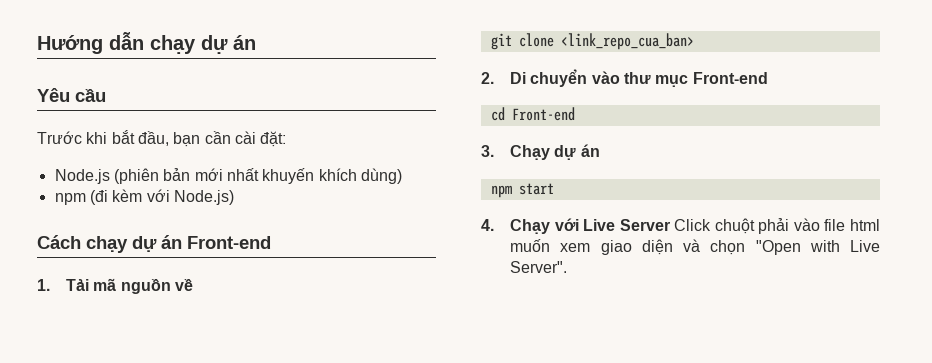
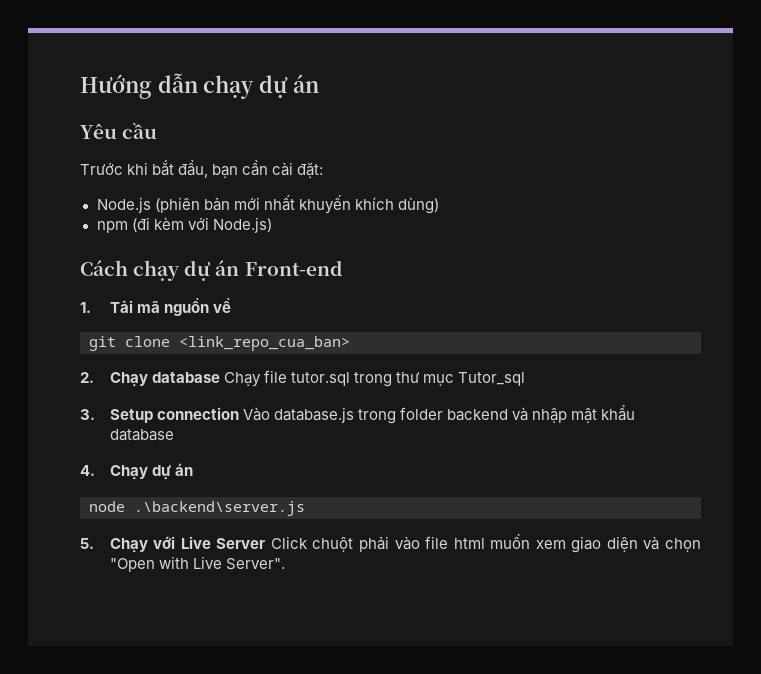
- 2. Di chuyển vào thư mục Front-end
- cd Front-end
- 3. Chạy dự án
+ 2. Chạy database Chạy file tutor.sql trong thư mục Tutor_sql
+ 3. Setup connection Vào database.js trong folder backend và nhập mật khẩu database
+ 4. Chạy dự án
- npm start
- 4. Chạy với Live Server Click chuột phải vào file html muốn xem giao diện và chọn "Open with Live Server".
+ node .\backend\server.js
+ 5. Chạy với Live Server Click chuột phải vào file html muốn xem giao diện và chọn "Open with Live Server".

